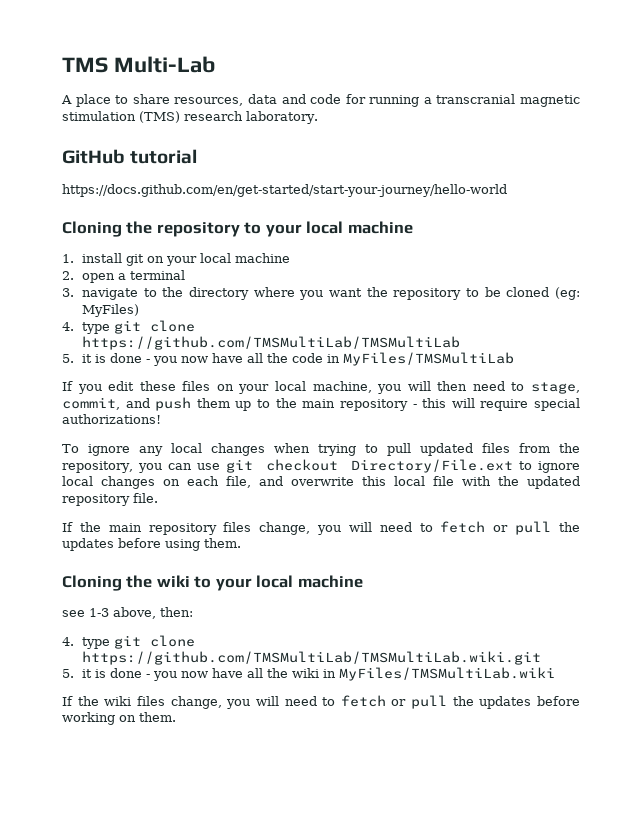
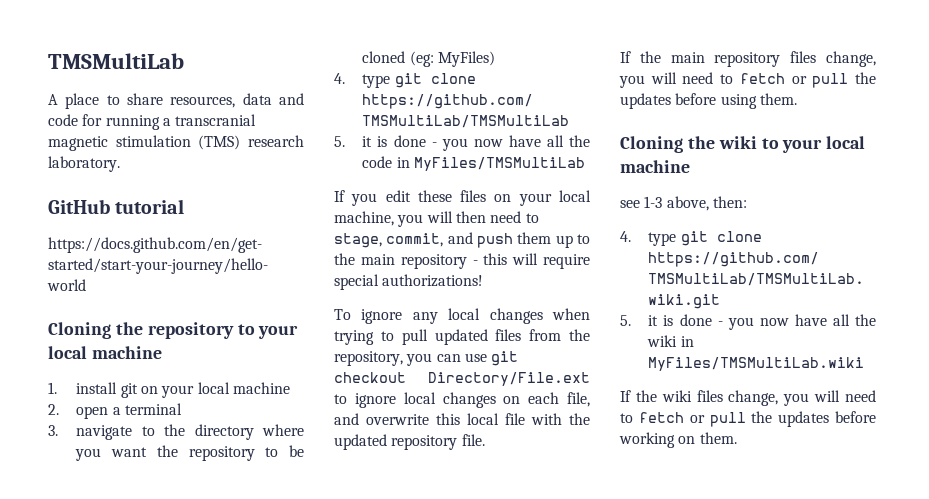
- TMS Multi-Lab
+ TMSMultiLab

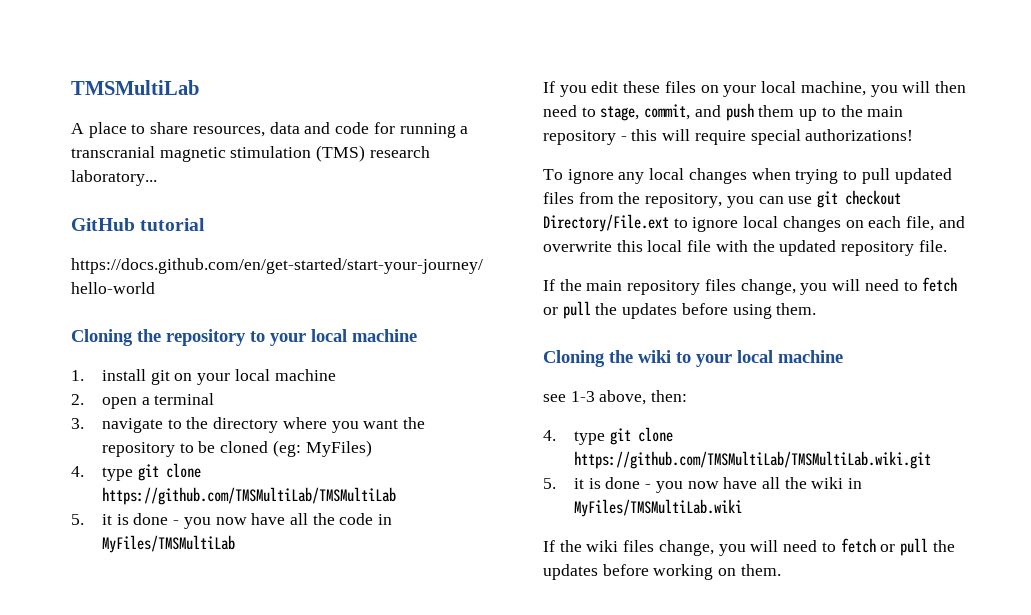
- A place to share resources, data and code for running a transcranial magnetic stimulation (TMS) research laboratory.
+ A place to share resources, data and code for running a transcranial magnetic stimulation (TMS) research laboratory...

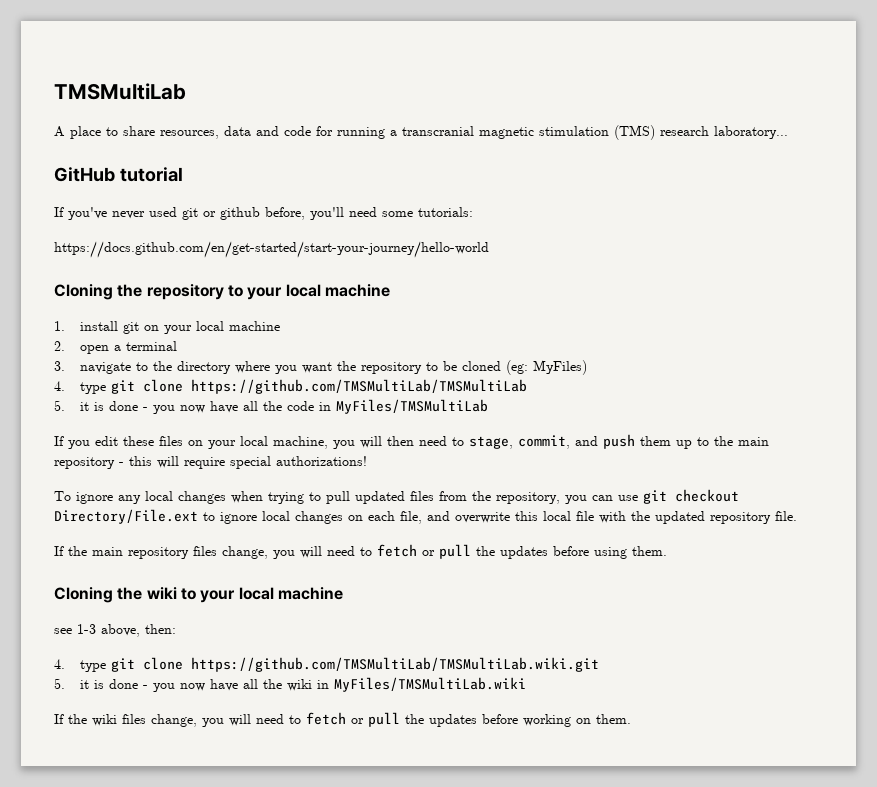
+ If you've never used git or github before, you'll need some tutorials:

